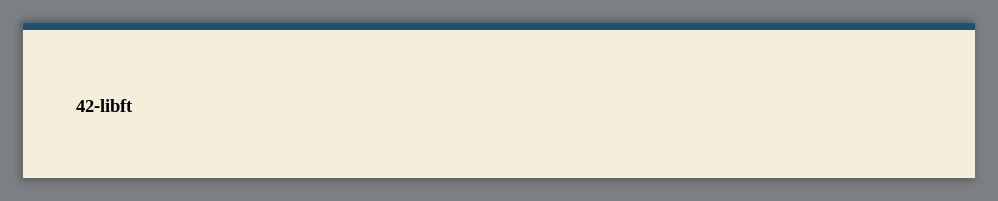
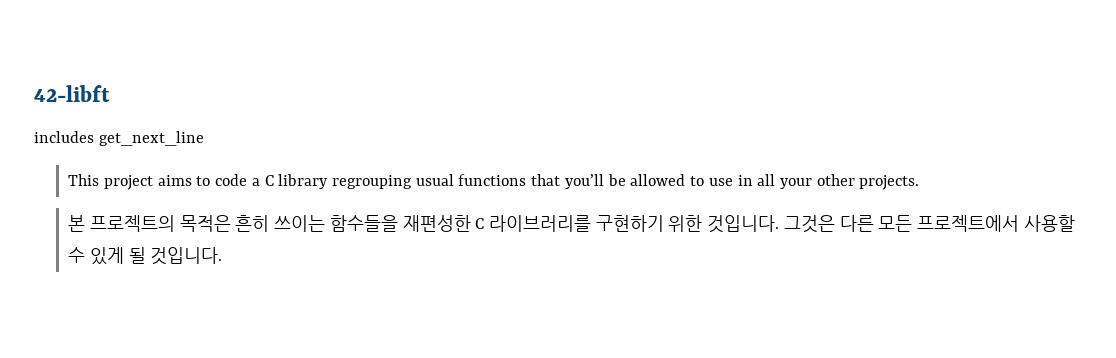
+ includes get_next_line
+ This project aims to code a C library regrouping usual functions that you’ll be allowed to use in all your other projects.
+ 본 프로젝트의 목적은 흔히 쓰이는 함수들을 재편성한 C 라이브러리를 구현하기 위한 것입니다. 그것은 다른 모든 프로젝트에서 사용할 수 있게 될 것입니다.

